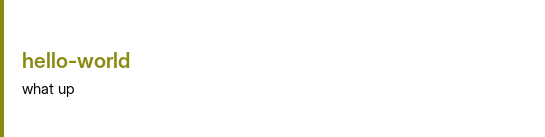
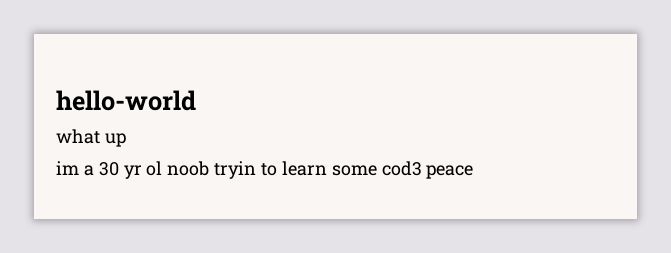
+ im a 30 yr ol noob tryin to learn some cod3 peace

